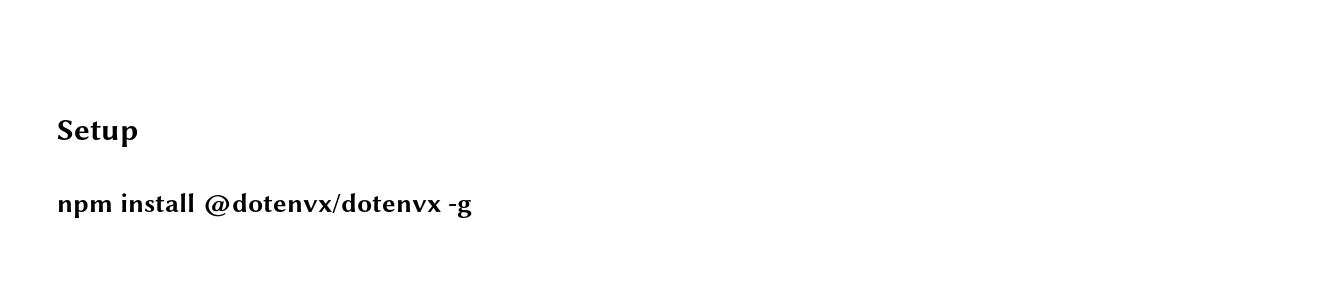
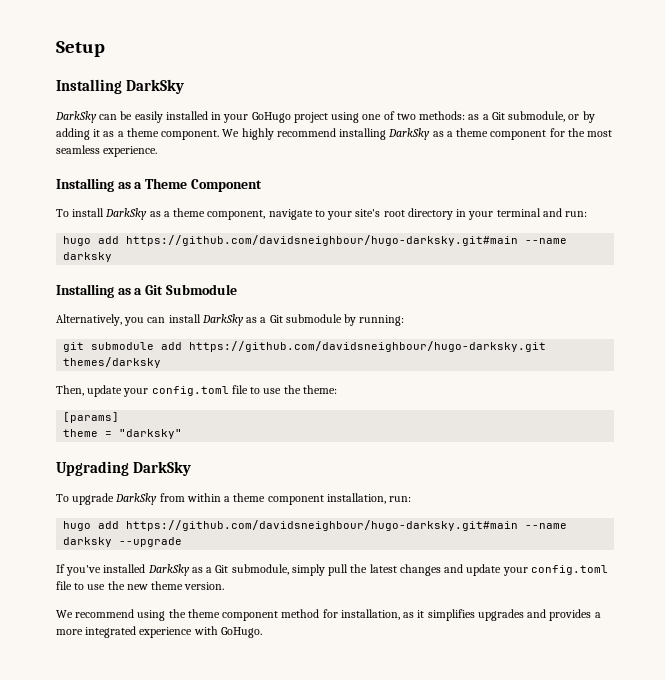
- npm install @dotenvx/dotenvx -g
+ Installing DarkSky
+ DarkSky can be easily installed in your GoHugo project using one of two methods: as a Git submodule, or by adding it as a theme component. We highly recommend installing DarkSky as a theme component for the most seamless experience.
+ Installing as a Theme Component
+ To install DarkSky as a theme component, navigate to your site's root directory in your terminal and run:
+ hugo add https://github.com/davidsneighbour/hugo-darksky.git#main --name darksky
+ Installing as a Git Submodule
+ Alternatively, you can install DarkSky as a Git submodule by running:
+ git submodule add https://github.com/davidsneighbour/hugo-darksky.git themes/darksky
+ Then, update your config.toml file to use the theme:
+ [params]
+ theme = "darksky"
+ Upgrading DarkSky
+ To upgrade DarkSky from within a theme component installation, run:
+ hugo add https://github.com/davidsneighbour/hugo-darksky.git#main --name darksky --upgrade
+ If you've installed DarkSky as a Git submodule, simply pull the latest changes and update your config.toml file to use the new theme version.
+ We recommend using the theme component method for installation, as it simplifies upgrades and provides a more integrated experience with GoHugo.

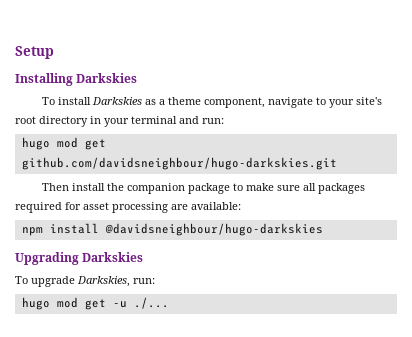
- Installing DarkSky
- DarkSky can be easily installed in your GoHugo project using one of two methods: as a Git submodule, or by adding it as a theme component. We highly recommend installing DarkSky as a theme component for the most seamless experience.
- Installing as a Theme Component
+ Installing Darkskies
- To install DarkSky as a theme component, navigate to your site's root directory in your terminal and run:
- hugo add https://github.com/davidsneighbour/hugo-darksky.git#main --name darksky
- Installing as a Git Submodule
- Alternatively, you can install DarkSky as a Git submodule by running:
- git submodule add https://github.com/davidsneighbour/hugo-darksky.git themes/darksky
- Then, update your config.toml file to use the theme:
- [params]
- theme = "darksky"
+ To install Darkskies as a theme component, navigate to your site's root directory in your terminal and run:
+ hugo mod get github.com/davidsneighbour/hugo-darkskies.git
+ Then install the companion package to make sure all packages required for asset processing are available:
+ npm install @davidsneighbour/hugo-darkskies
- Upgrading DarkSky
+ Upgrading Darkskies
- To upgrade DarkSky from within a theme component installation, run:
- hugo add https://github.com/davidsneighbour/hugo-darksky.git#main --name darksky --upgrade
- If you've installed DarkSky as a Git submodule, simply pull the latest changes and update your config.toml file to use the new theme version.
- We recommend using the theme component method for installation, as it simplifies upgrades and provides a more integrated experience with GoHugo.
+ To upgrade Darkskies, run:
+ hugo mod get -u ./...

